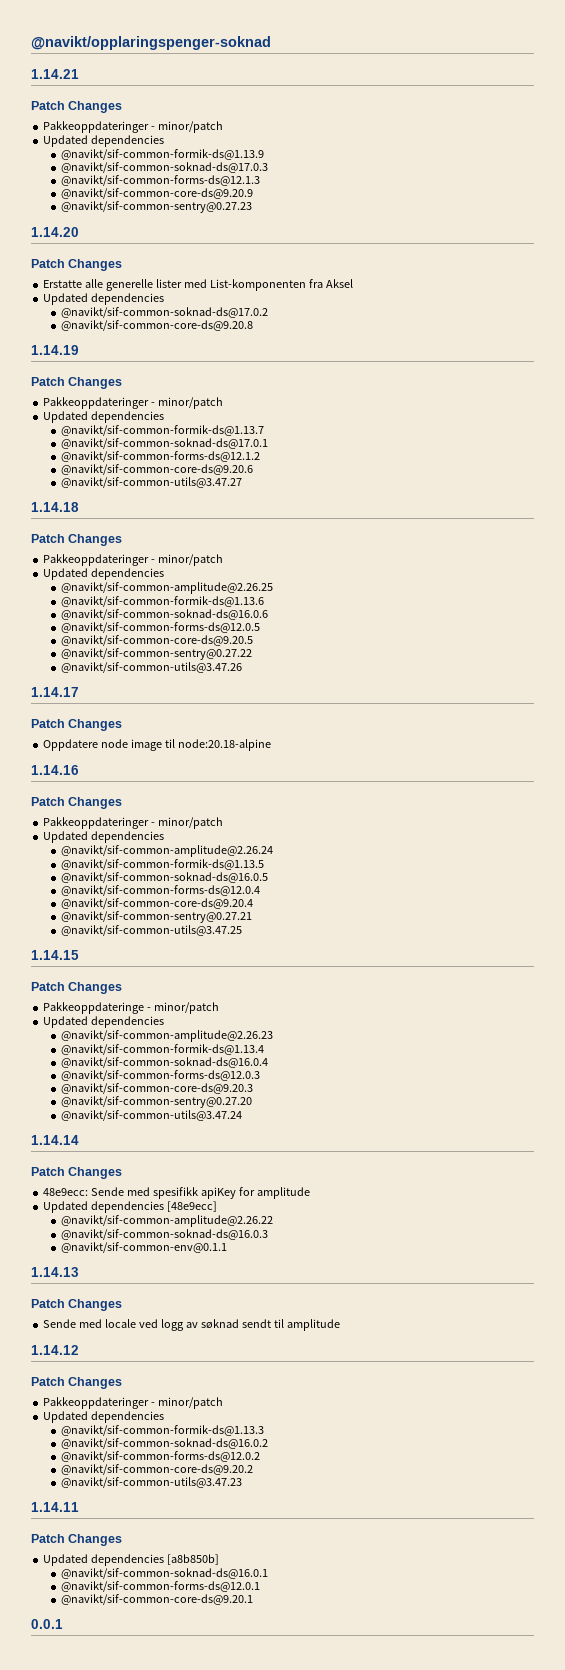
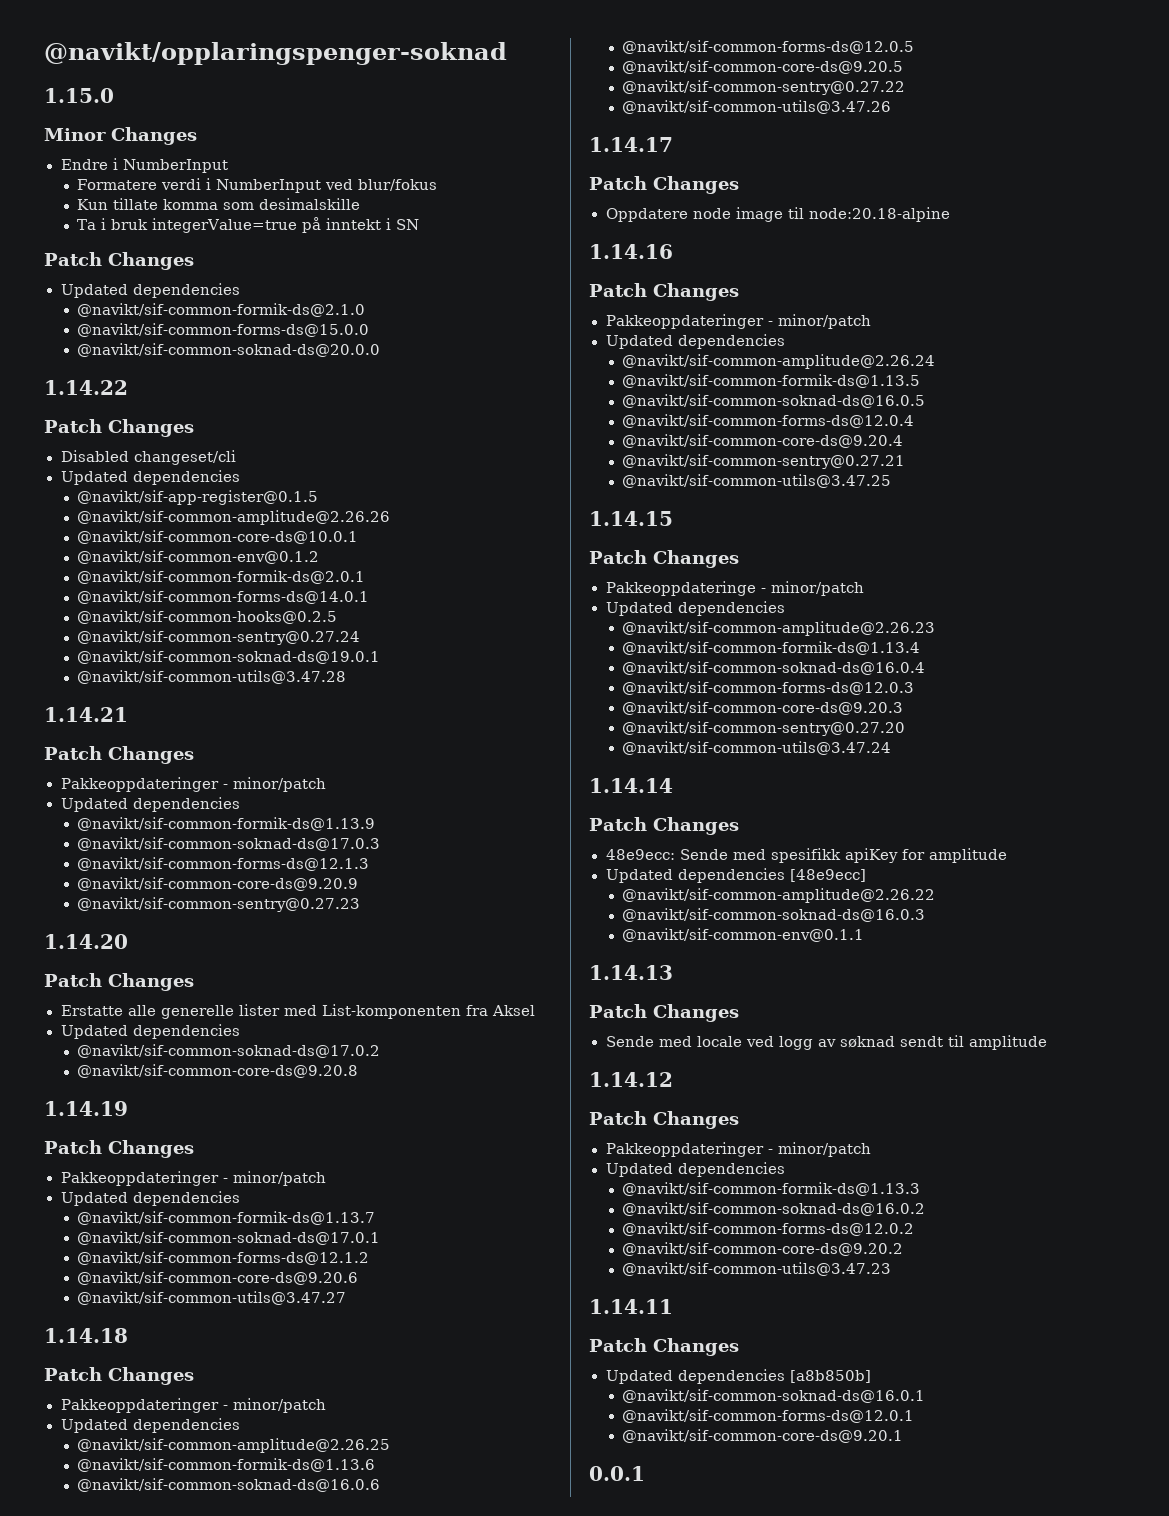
+ 1.15.0
+ Minor Changes
+ Endre i NumberInput
+ Formatere verdi i NumberInput ved blur/fokus
+ Kun tillate komma som desimalskille
+ Ta i bruk integerValue=true på inntekt i SN
+ Patch Changes
+ Updated dependencies
+ @navikt/sif-common-formik-ds@2.1.0
+ @navikt/sif-common-forms-ds@15.0.0
+ @navikt/sif-common-soknad-ds@20.0.0
+ 1.14.22
+ Patch Changes
+ Disabled changeset/cli
+ Updated dependencies
+ @navikt/sif-app-register@0.1.5
+ @navikt/sif-common-amplitude@2.26.26
+ @navikt/sif-common-core-ds@10.0.1
+ @navikt/sif-common-env@0.1.2
+ @navikt/sif-common-formik-ds@2.0.1
+ @navikt/sif-common-forms-ds@14.0.1
+ @navikt/sif-common-hooks@0.2.5
+ @navikt/sif-common-sentry@0.27.24
+ @navikt/sif-common-soknad-ds@19.0.1
+ @navikt/sif-common-utils@3.47.28

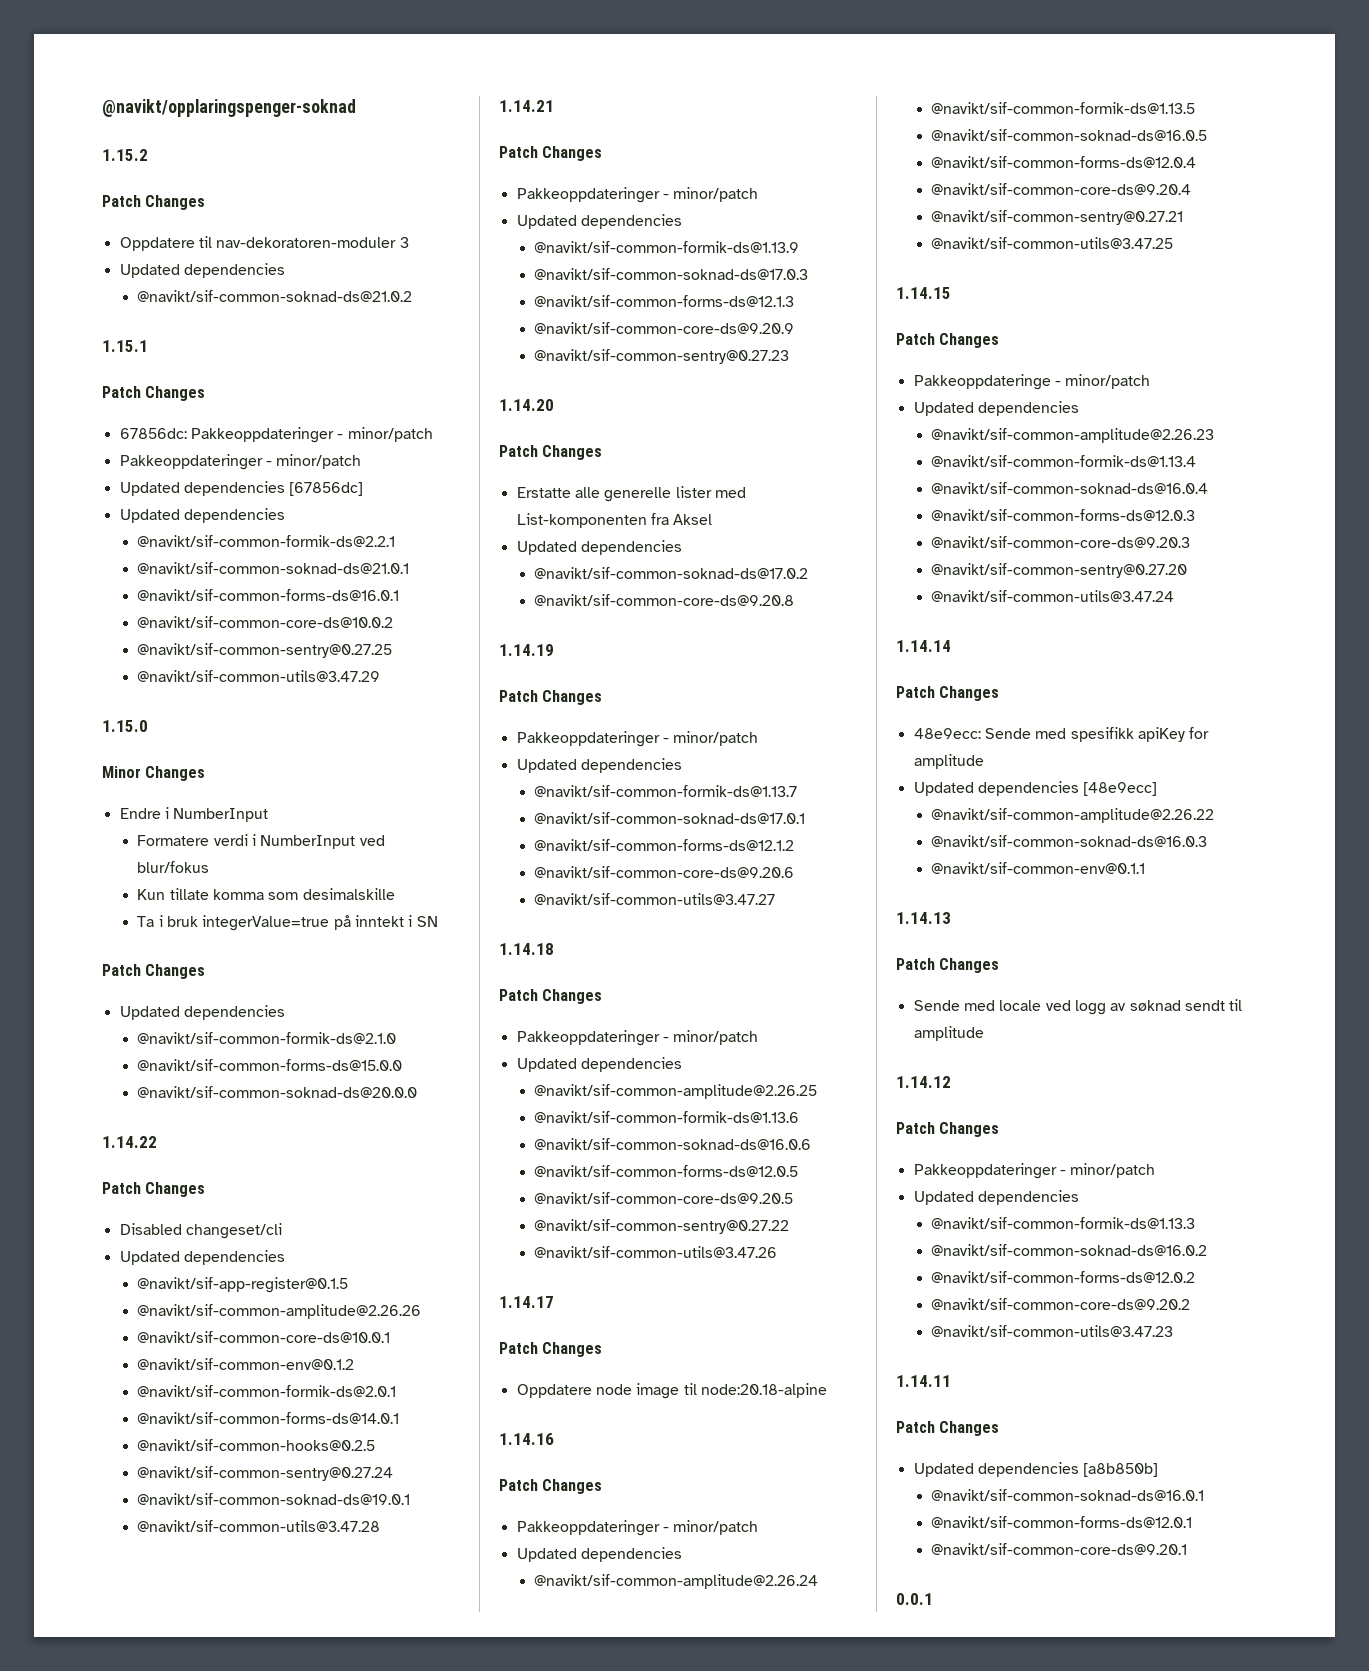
+ 1.15.2
+ Patch Changes
+ Oppdatere til nav-dekoratoren-moduler 3
+ Updated dependencies
+ @navikt/sif-common-soknad-ds@21.0.2
+ 1.15.1
+ Patch Changes
+ 67856dc: Pakkeoppdateringer - minor/patch
+ Pakkeoppdateringer - minor/patch
+ Updated dependencies [67856dc]
+ Updated dependencies
+ @navikt/sif-common-formik-ds@2.2.1
+ @navikt/sif-common-soknad-ds@21.0.1
+ @navikt/sif-common-forms-ds@16.0.1
+ @navikt/sif-common-core-ds@10.0.2
+ @navikt/sif-common-sentry@0.27.25
+ @navikt/sif-common-utils@3.47.29

